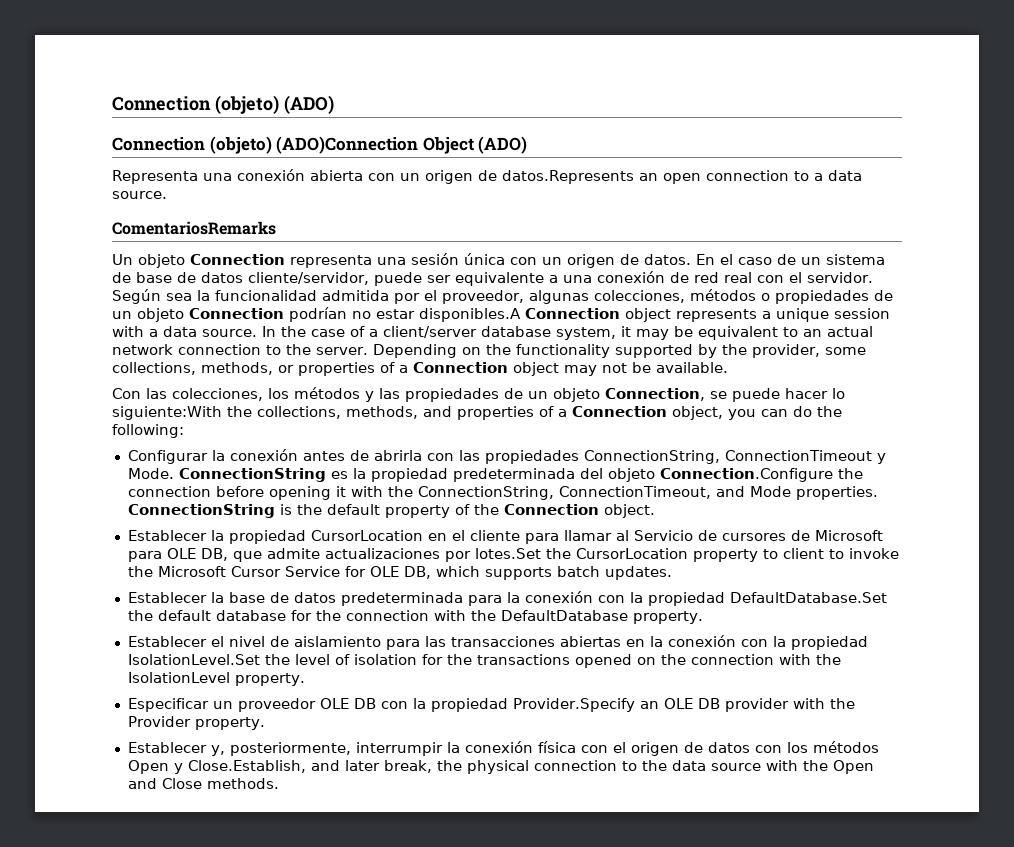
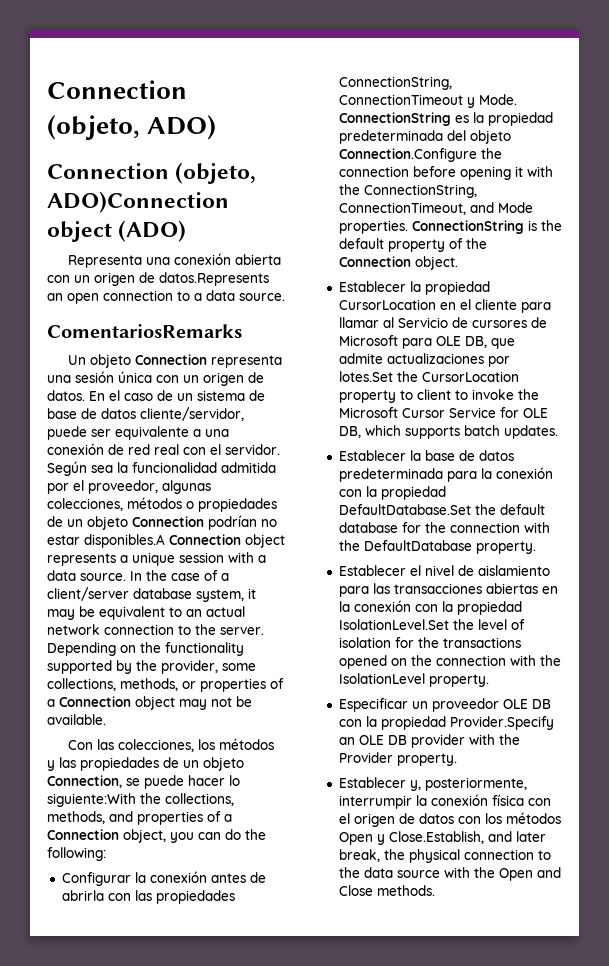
- Connection (objeto) (ADO)
- Connection (objeto) (ADO)Connection Object (ADO)
+ Connection (objeto, ADO)
+ Connection (objeto, ADO)Connection object (ADO)

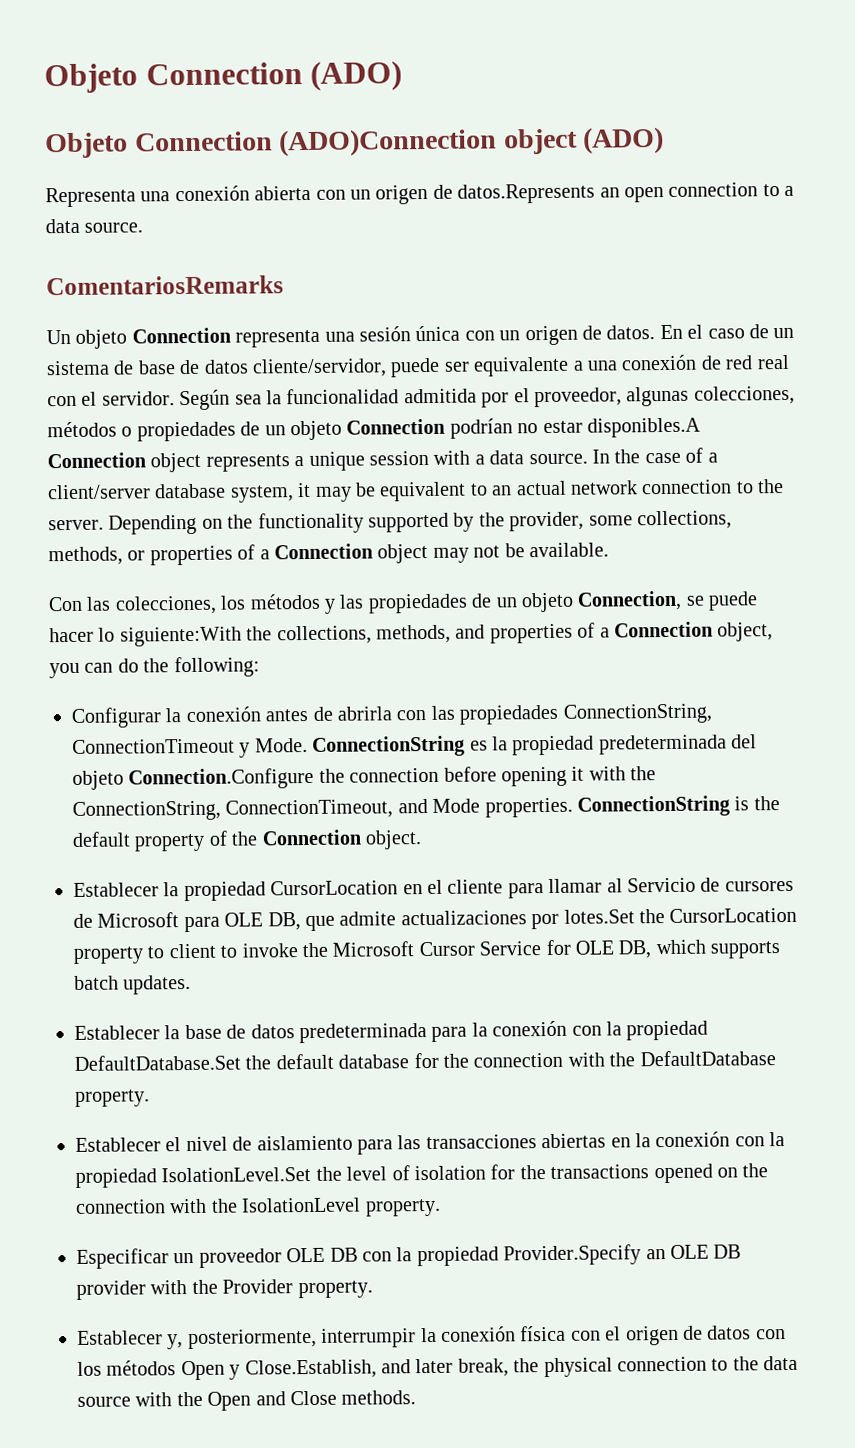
- Connection (objeto, ADO)
- Connection (objeto, ADO)Connection object (ADO)
+ Objeto Connection (ADO)
+ Objeto Connection (ADO)Connection object (ADO)

